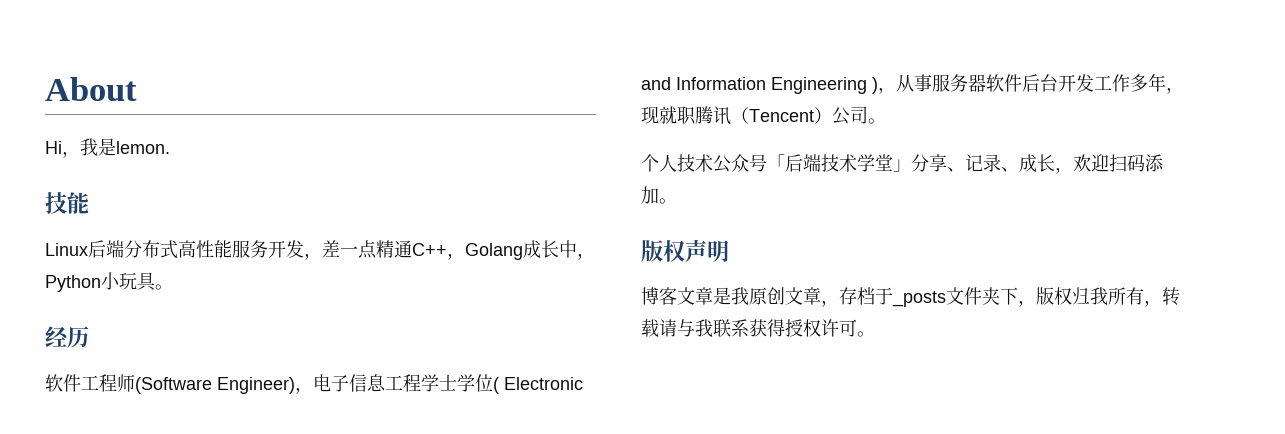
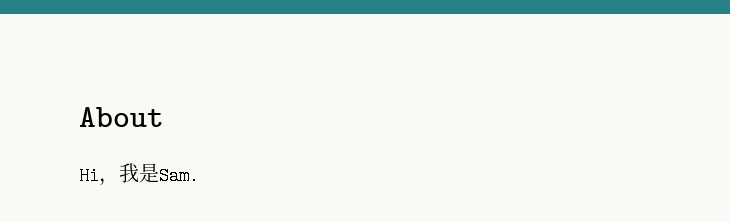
- Hi，我是lemon.
- 技能
- Linux后端分布式高性能服务开发，差一点精通C++，Golang成长中，Python小玩具。
- 经历
- 软件工程师(Software Engineer)，电子信息工程学士学位( Electronic and Information Engineering )，从事服务器软件后台开发工作多年，现就职腾讯（Tencent）公司。
- 个人技术公众号「后端技术学堂」分享、记录、成长，欢迎扫码添加。
- 版权声明
- 博客文章是我原创文章，存档于_posts文件夹下，版权归我所有，转载请与我联系获得授权许可。
+ Hi，我是Sam.

